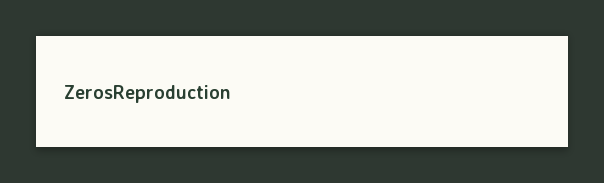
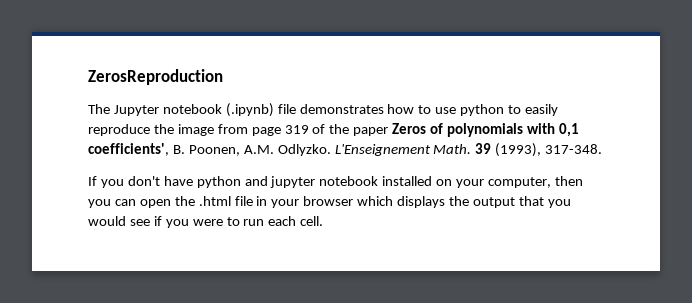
+ The Jupyter notebook (.ipynb) file demonstrates how to use python to easily reproduce the image from page 319 of the paper Zeros of polynomials with 0,1 coefficients', B. Poonen, A.M. Odlyzko. L'Enseignement Math. 39 (1993), 317-348.
+ If you don't have python and jupyter notebook installed on your computer, then you can open the .html file in your browser which displays the output that you would see if you were to run each cell.

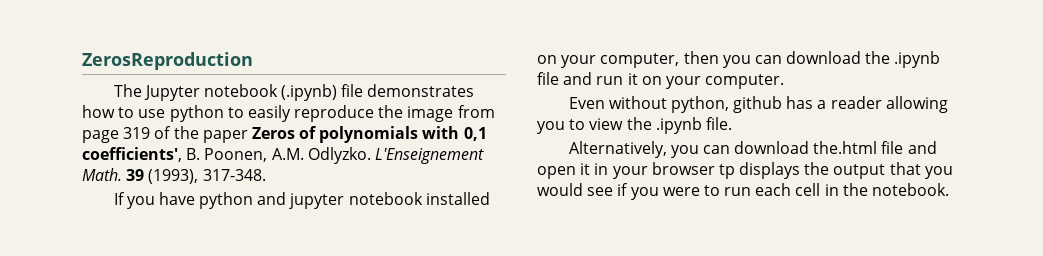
- If you don't have python and jupyter notebook installed on your computer, then you can open the .html file in your browser which displays the output that you would see if you were to run each cell.
+ If you have python and jupyter notebook installed on your computer, then you can download the .ipynb file and run it on your computer.
+ Even without python, github has a reader allowing you to view the .ipynb file.
+ Alternatively, you can download the.html file and open it in your browser tp displays the output that you would see if you were to run each cell in the notebook.

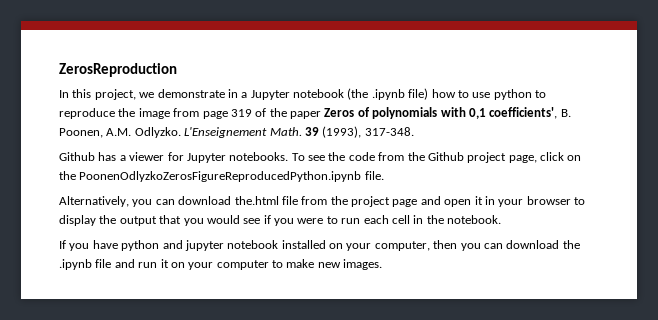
- The Jupyter notebook (.ipynb) file demonstrates how to use python to easily reproduce the image from page 319 of the paper Zeros of polynomials with 0,1 coefficients', B. Poonen, A.M. Odlyzko.
+ In this project, we demonstrate in a Jupyter notebook (the .ipynb file) how to use python to reproduce the image from page 319 of the paper Zeros of polynomials with 0,1 coefficients', B. Poonen, A.M. Odlyzko.
+ Github has a viewer for Jupyter notebooks. To see the code from the Github project page, click on the PoonenOdlyzkoZerosFigureReproducedPython.ipynb file.
+ Alternatively, you can download the.html file from the project page and open it in your browser to display the output that you would see if you were to run each cell in the notebook.
- If you have python and jupyter notebook installed on your computer, then you can download the .ipynb file and run it on your computer.
- Even without python, github has a reader allowing you to view the .ipynb file.
- Alternatively, you can download the.html file and open it in your browser tp displays the output that you would see if you were to run each cell in the notebook.
+ If you have python and jupyter notebook installed on your computer, then you can download the .ipynb file and run it on your computer to make new images.

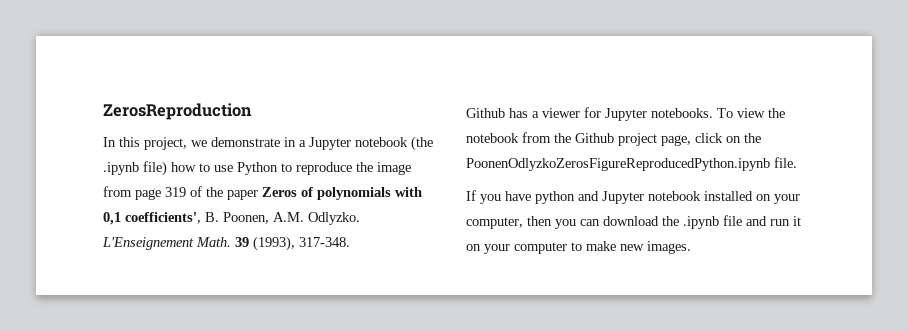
- In this project, we demonstrate in a Jupyter notebook (the .ipynb file) how to use python to reproduce the image from page 319 of the paper Zeros of polynomials with 0,1 coefficients', B. Poonen, A.M. Odlyzko.
+ In this project, we demonstrate in a Jupyter notebook (the .ipynb file) how to use Python to reproduce the image from page 319 of the paper Zeros of polynomials with 0,1 coefficients', B. Poonen, A.M. Odlyzko.
- To see the code from the Github project page, click on the PoonenOdlyzkoZerosFigureReproducedPython.ipynb file.
+ To view the notebook from the Github project page, click on the PoonenOdlyzkoZerosFigureReproducedPython.ipynb file.
- Alternatively, you can download the.html file from the project page and open it in your browser to display the output that you would see if you were to run each cell in the notebook.
- If you have python and jupyter notebook installed on your computer, then you can download the .ipynb file and run it on your computer to make new images.
+ If you have python and Jupyter notebook installed on your computer, then you can download the .ipynb file and run it on your computer to make new images.

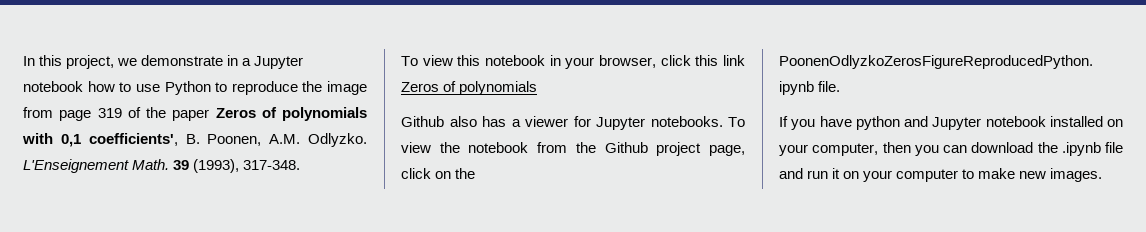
- ZerosReproduction
- In this project, we demonstrate in a Jupyter notebook (the .ipynb file) how to use Python to reproduce the image from page 319 of the paper Zeros of polynomials with 0,1 coefficients', B. Poonen, A.M. Odlyzko.
+ In this project, we demonstrate in a Jupyter notebook how to use Python to reproduce the image from page 319 of the paper Zeros of polynomials with 0,1 coefficients', B. Poonen, A.M. Odlyzko.
- Github has a viewer for Jupyter notebooks.
+ To view this notebook in your browser, click this link Zeros of polynomials
+ Github also has a viewer for Jupyter notebooks.

